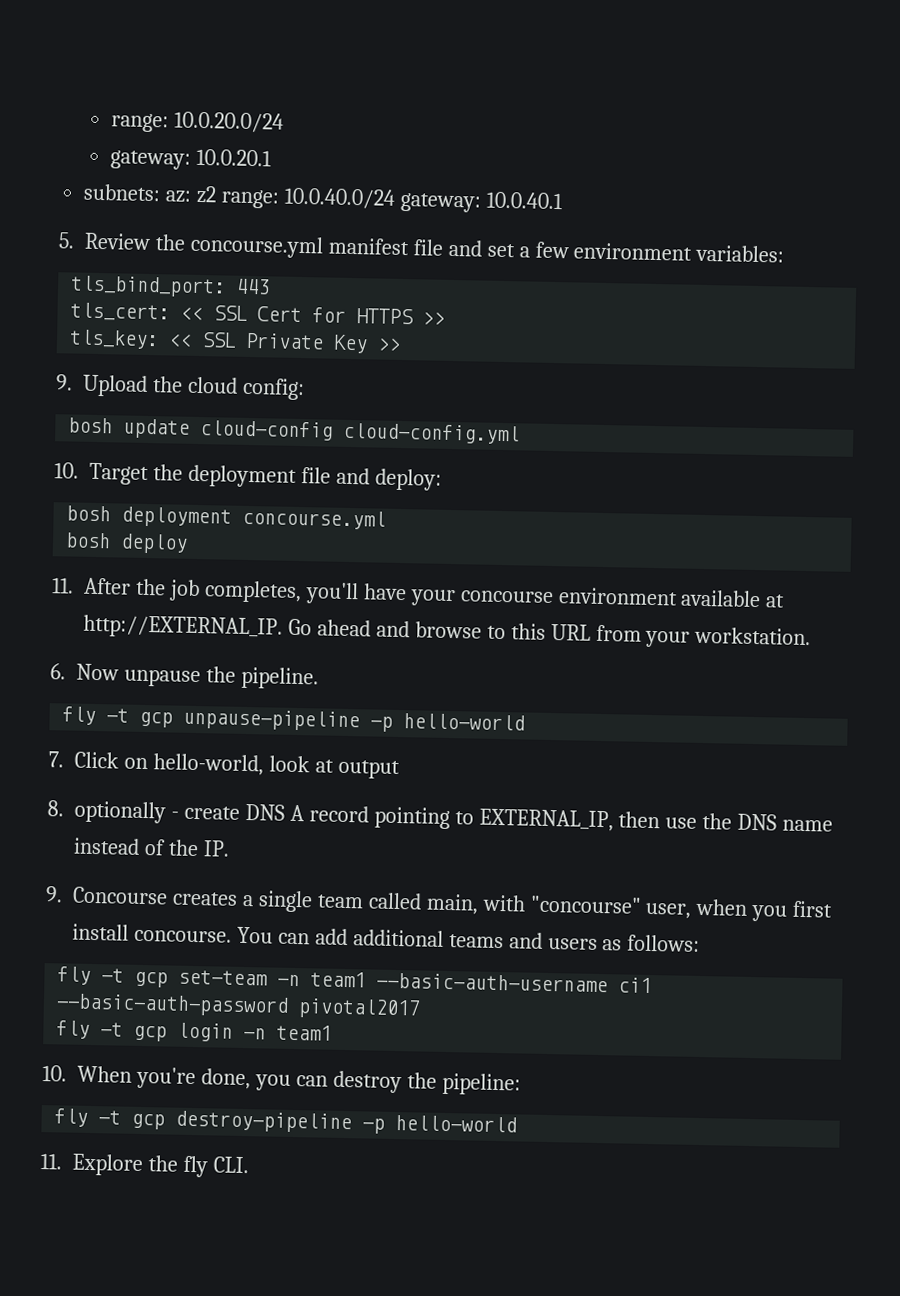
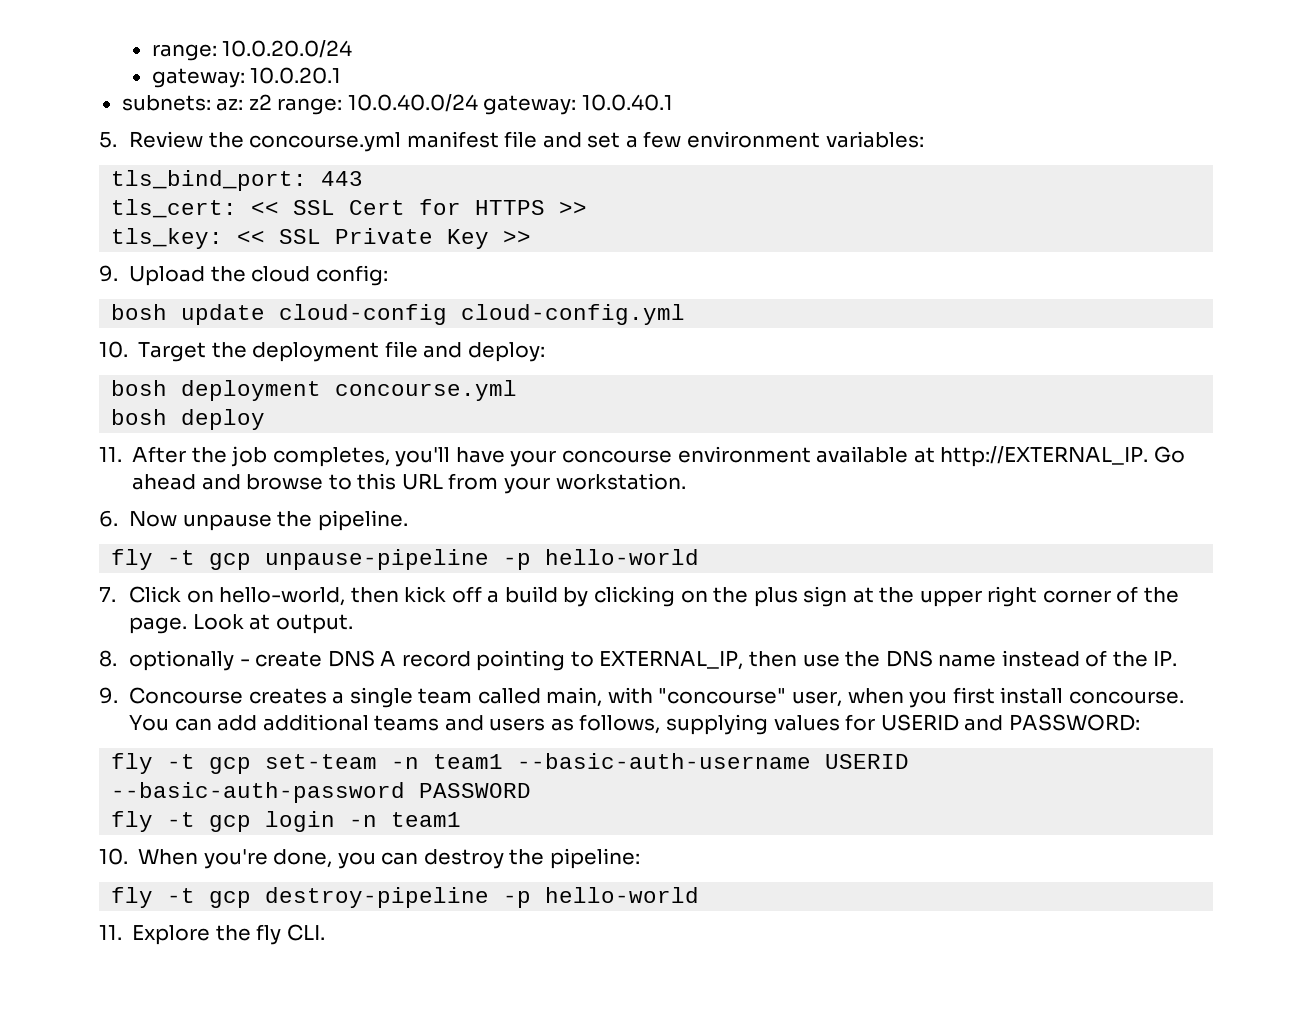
- 7. Click on hello-world, look at output
+ 7. Click on hello-world, then kick off a build by clicking on the plus sign at the upper right corner of the page. Look at output.
- You can add additional teams and users as follows:
+ You can add additional teams and users as follows, supplying values for USERID and PASSWORD:
- fly -t gcp set-team -n team1 --basic-auth-username ci1 --basic-auth-password pivotal2017
+ fly -t gcp set-team -n team1 --basic-auth-username USERID --basic-auth-password PASSWORD

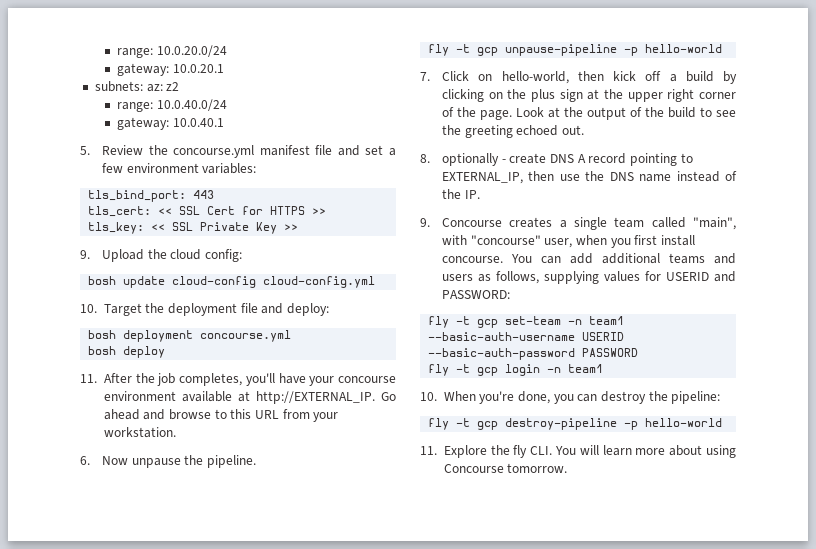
- subnets: az: z2 range: 10.0.40.0/24 gateway: 10.0.40.1
+ subnets: az: z2
+ range: 10.0.40.0/24
+ gateway: 10.0.40.1
- Look at output.
+ Look at the output of the build to see the greeting echoed out.
- 9. Concourse creates a single team called main, with "concourse" user, when you first install concourse.
+ 9. Concourse creates a single team called "main", with "concourse" user, when you first install concourse.
- 11. Explore the fly CLI.
+ 11. Explore the fly CLI. You will learn more about using Concourse tomorrow.

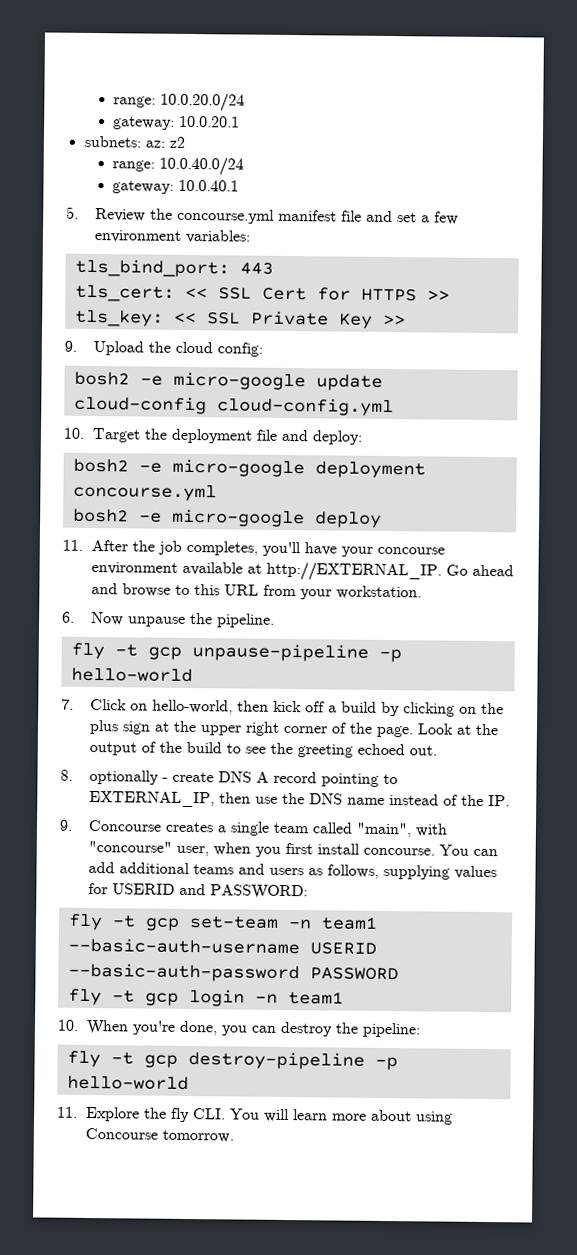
- bosh update cloud-config cloud-config.yml
+ bosh2 -e micro-google update cloud-config cloud-config.yml
- bosh deployment concourse.yml
+ bosh2 -e micro-google deployment concourse.yml
- bosh deploy
+ bosh2 -e micro-google deploy

